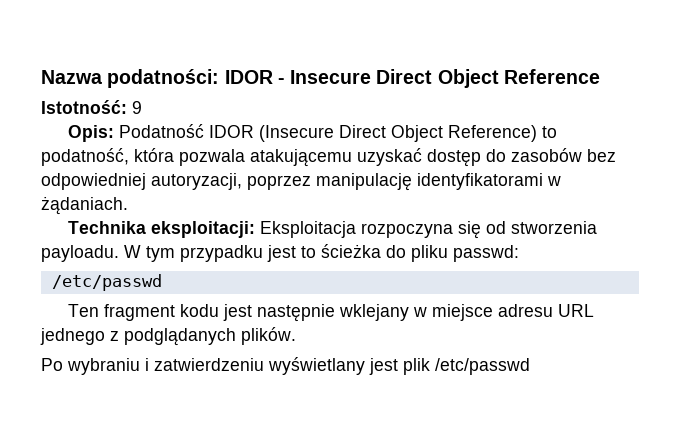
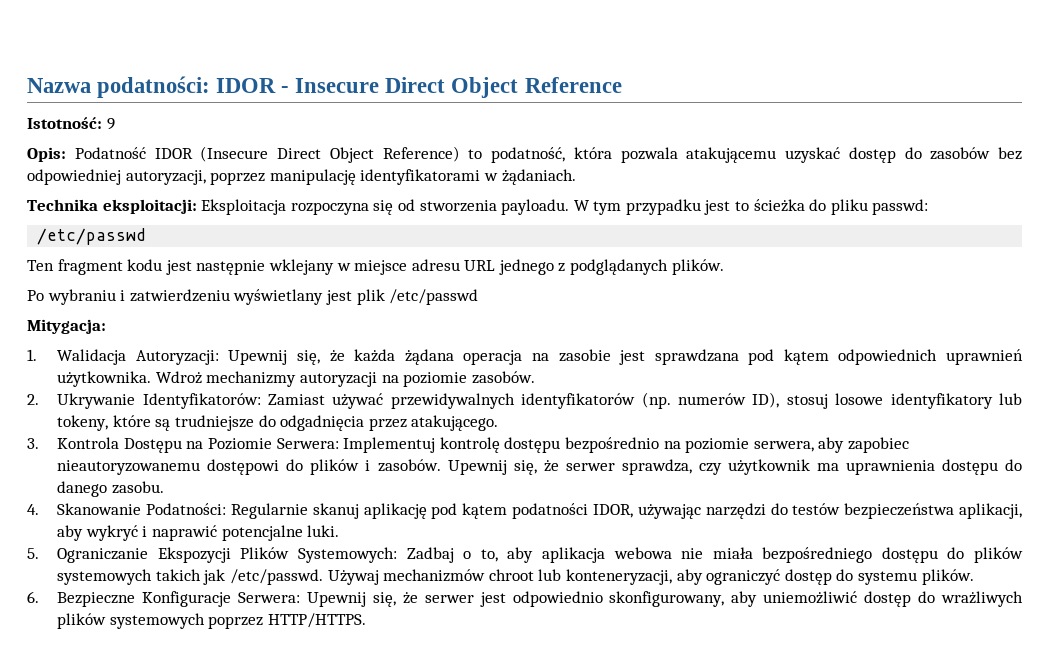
+ Mitygacja:
+ 1. Walidacja Autoryzacji: Upewnij się, że każda żądana operacja na zasobie jest sprawdzana pod kątem odpowiednich uprawnień użytkownika. Wdroż mechanizmy autoryzacji na poziomie zasobów.
+ 2. Ukrywanie Identyfikatorów: Zamiast używać przewidywalnych identyfikatorów (np. numerów ID), stosuj losowe identyfikatory lub tokeny, które są trudniejsze do odgadnięcia przez atakującego.
+ 3. Kontrola Dostępu na Poziomie Serwera: Implementuj kontrolę dostępu bezpośrednio na poziomie serwera, aby zapobiec nieautoryzowanemu dostępowi do plików i zasobów. Upewnij się, że serwer sprawdza, czy użytkownik ma uprawnienia dostępu do danego zasobu.
+ 4. Skanowanie Podatności: Regularnie skanuj aplikację pod kątem podatności IDOR, używając narzędzi do testów bezpieczeństwa aplikacji, aby wykryć i naprawić potencjalne luki.
+ 5. Ograniczanie Ekspozycji Plików Systemowych: Zadbaj o to, aby aplikacja webowa nie miała bezpośredniego dostępu do plików systemowych takich jak /etc/passwd. Używaj mechanizmów chroot lub konteneryzacji, aby ograniczyć dostęp do systemu plików.
+ 6. Bezpieczne Konfiguracje Serwera: Upewnij się, że serwer jest odpowiednio skonfigurowany, aby uniemożliwić dostęp do wrażliwych plików systemowych poprzez HTTP/HTTPS.

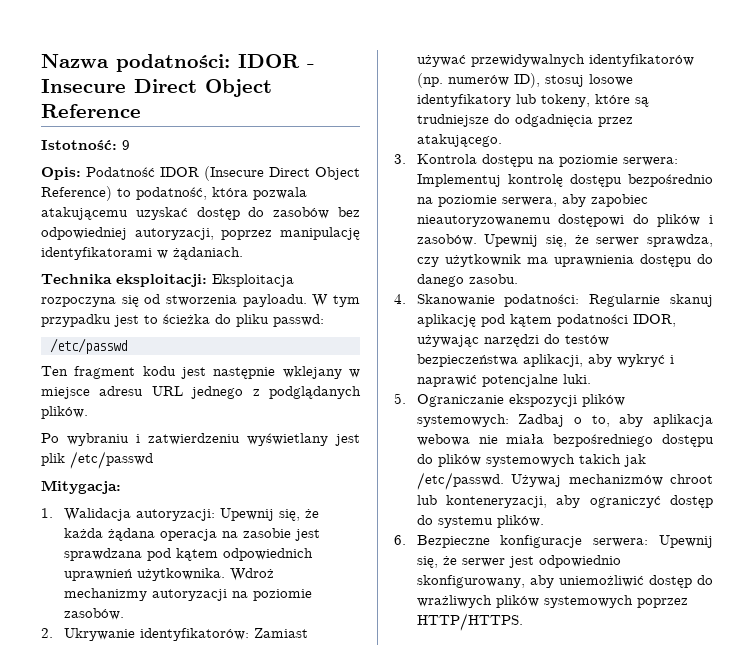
- 1. Walidacja Autoryzacji: Upewnij się, że każda żądana operacja na zasobie jest sprawdzana pod kątem odpowiednich uprawnień użytkownika.
+ 1. Walidacja autoryzacji: Upewnij się, że każda żądana operacja na zasobie jest sprawdzana pod kątem odpowiednich uprawnień użytkownika.
- 2. Ukrywanie Identyfikatorów: Zamiast używać przewidywalnych identyfikatorów (np. numerów ID), stosuj losowe identyfikatory lub tokeny, które są trudniejsze do odgadnięcia przez atakującego.
+ 2. Ukrywanie identyfikatorów: Zamiast używać przewidywalnych identyfikatorów (np. numerów ID), stosuj losowe identyfikatory lub tokeny, które są trudniejsze do odgadnięcia przez atakującego.
- 3. Kontrola Dostępu na Poziomie Serwera: Implementuj kontrolę dostępu bezpośrednio na poziomie serwera, aby zapobiec nieautoryzowanemu dostępowi do plików i zasobów.
+ 3. Kontrola dostępu na poziomie serwera: Implementuj kontrolę dostępu bezpośrednio na poziomie serwera, aby zapobiec nieautoryzowanemu dostępowi do plików i zasobów.
- 4. Skanowanie Podatności: Regularnie skanuj aplikację pod kątem podatności IDOR, używając narzędzi do testów bezpieczeństwa aplikacji, aby wykryć i naprawić potencjalne luki.
+ 4. Skanowanie podatności: Regularnie skanuj aplikację pod kątem podatności IDOR, używając narzędzi do testów bezpieczeństwa aplikacji, aby wykryć i naprawić potencjalne luki.
- 5. Ograniczanie Ekspozycji Plików Systemowych: Zadbaj o to, aby aplikacja webowa nie miała bezpośredniego dostępu do plików systemowych takich jak /etc/passwd.
+ 5. Ograniczanie ekspozycji plików systemowych: Zadbaj o to, aby aplikacja webowa nie miała bezpośredniego dostępu do plików systemowych takich jak /etc/passwd.
- 6. Bezpieczne Konfiguracje Serwera: Upewnij się, że serwer jest odpowiednio skonfigurowany, aby uniemożliwić dostęp do wrażliwych plików systemowych poprzez HTTP/HTTPS.
+ 6. Bezpieczne konfiguracje serwera: Upewnij się, że serwer jest odpowiednio skonfigurowany, aby uniemożliwić dostęp do wrażliwych plików systemowych poprzez HTTP/HTTPS.

